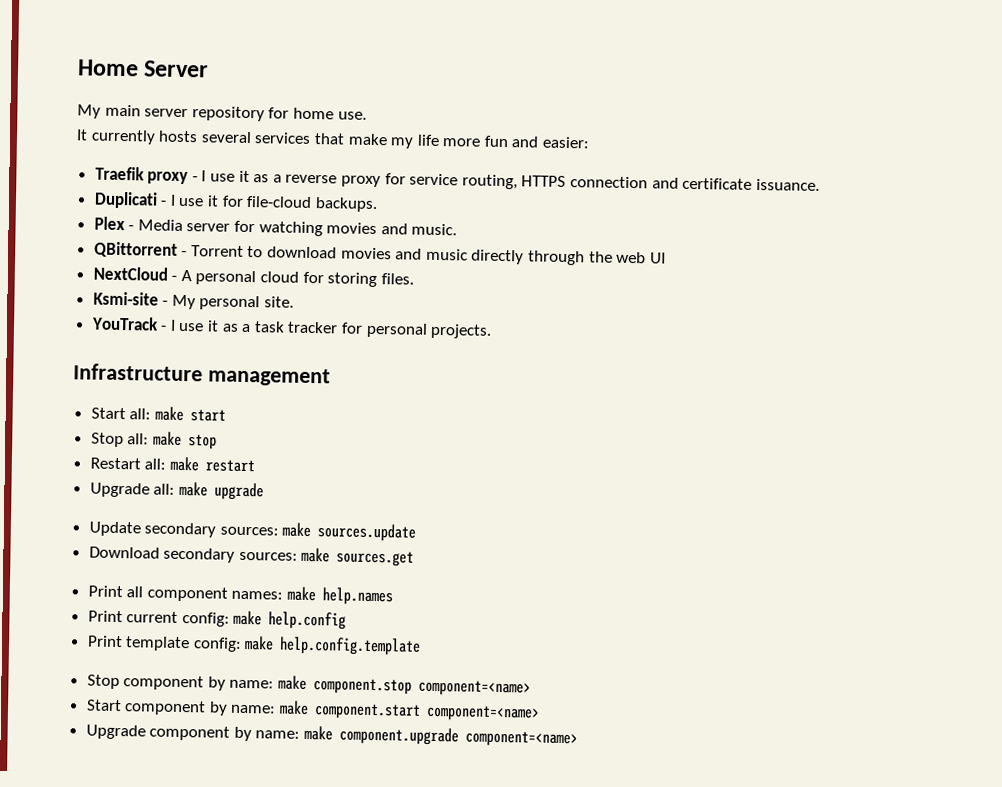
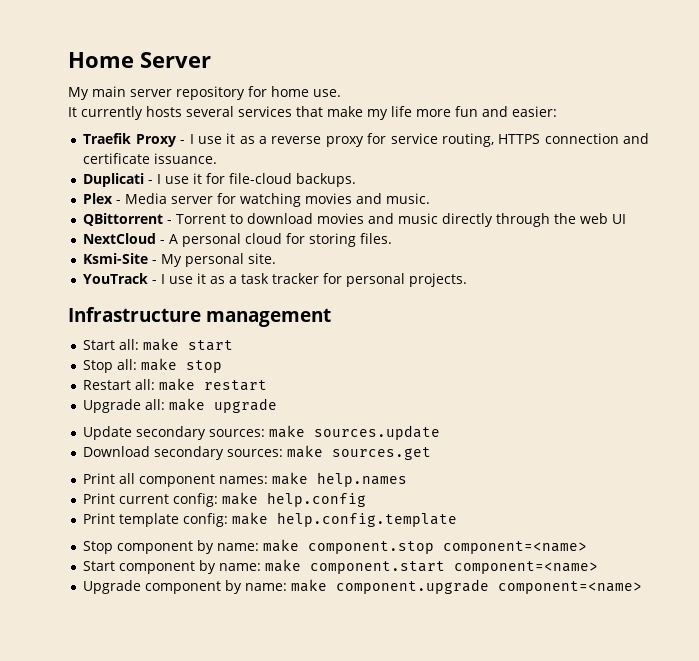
- Traefik proxy - I use it as a reverse proxy for service routing, HTTPS connection and certificate issuance.
+ Traefik Proxy - I use it as a reverse proxy for service routing, HTTPS connection and certificate issuance.
- Ksmi-site - My personal site.
+ Ksmi-Site - My personal site.

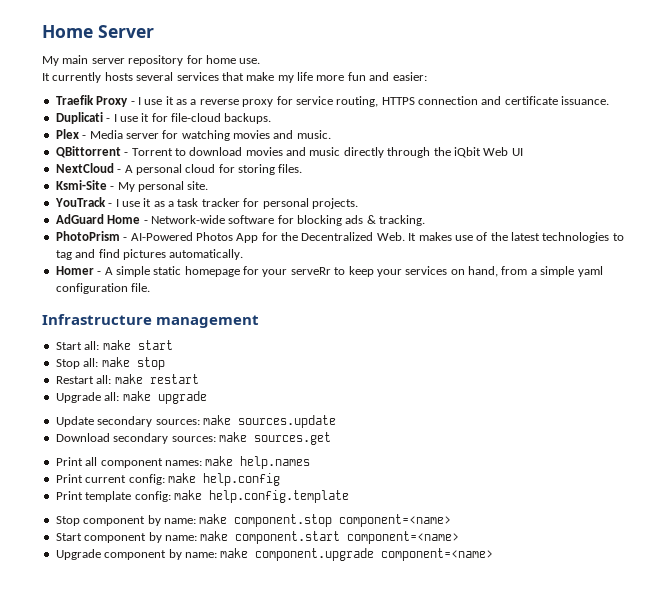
- QBittorrent - Torrent to download movies and music directly through the web UI
+ QBittorrent - Torrent to download movies and music directly through the iQbit Web UI
+ AdGuard Home - Network-wide software for blocking ads & tracking.
+ PhotoPrism - AI-Powered Photos App for the Decentralized Web. It makes use of the latest technologies to tag and find pictures automatically.
+ Homer - A simple static homepage for your serveRr to keep your services on hand, from a simple yaml configuration file.

